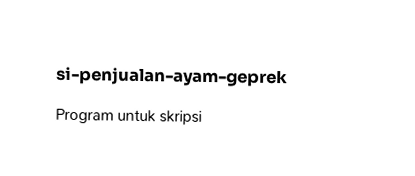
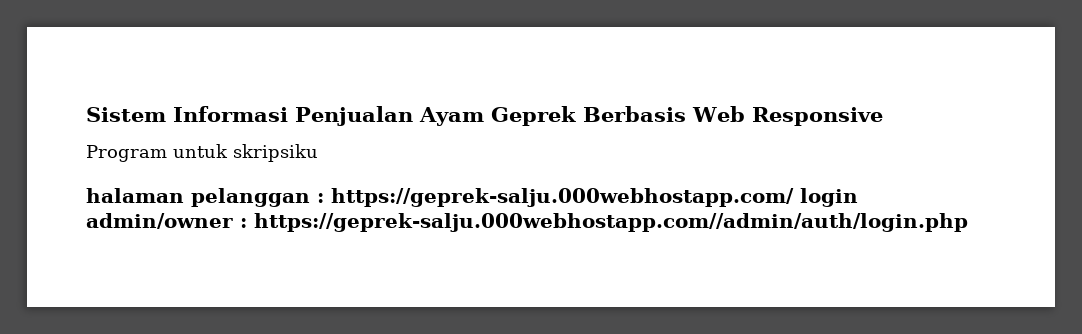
- si-penjualan-ayam-geprek
- Program untuk skripsi
+ Sistem Informasi Penjualan Ayam Geprek Berbasis Web Responsive
+ Program untuk skripsiku
+ halaman pelanggan : https://geprek-salju.000webhostapp.com/ login admin/owner : https://geprek-salju.000webhostapp.com//admin/auth/login.php

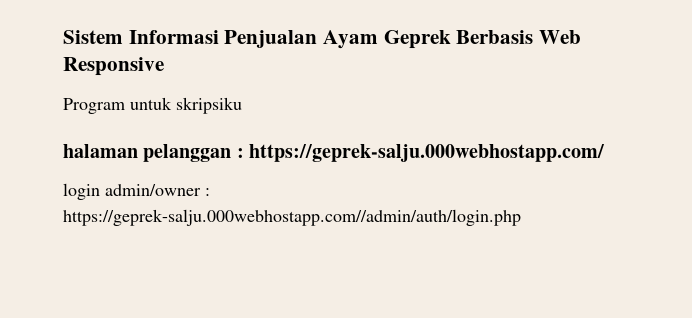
- halaman pelanggan : https://geprek-salju.000webhostapp.com/ login admin/owner : https://geprek-salju.000webhostapp.com//admin/auth/login.php
+ halaman pelanggan : https://geprek-salju.000webhostapp.com/
+ login admin/owner : https://geprek-salju.000webhostapp.com//admin/auth/login.php

